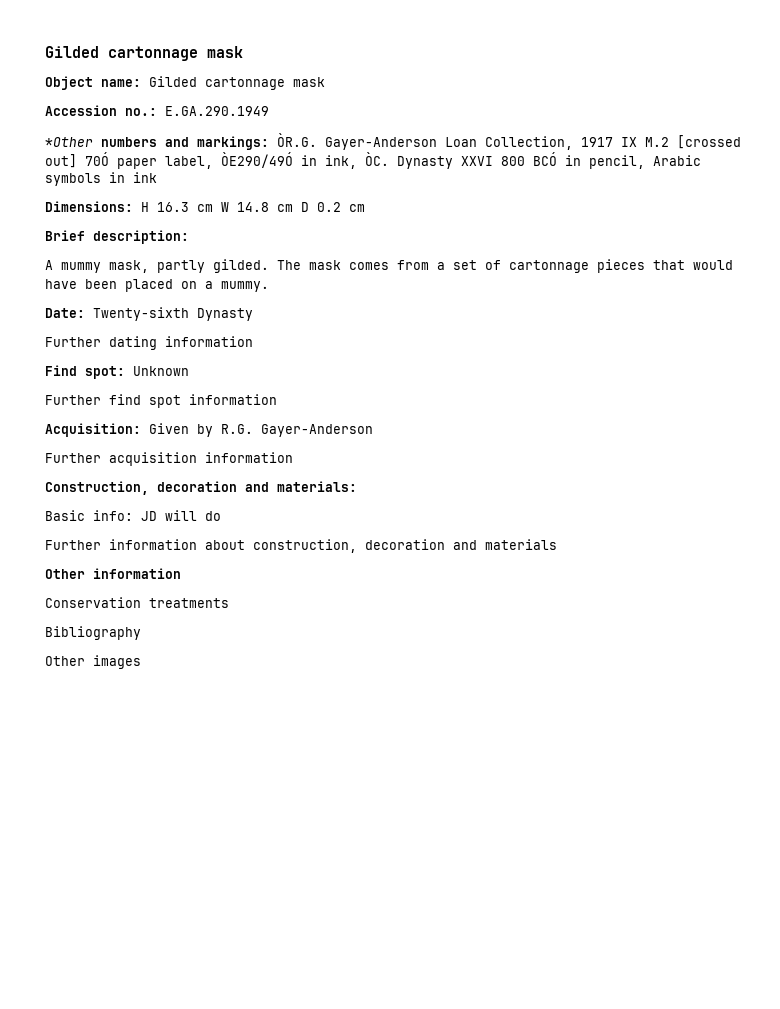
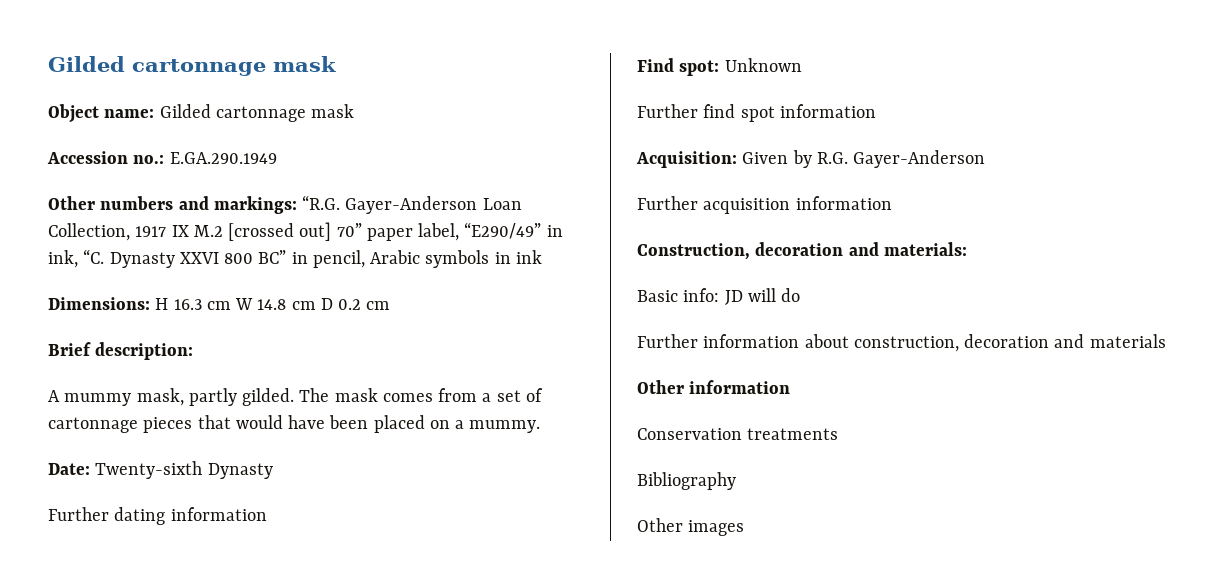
- *Other numbers and markings: ÒR.G. Gayer-Anderson Loan Collection, 1917 IX M.2 [crossed out] 70Ó paper label, ÒE290/49Ó in ink, ÒC. Dynasty XXVI 800 BCÓ in pencil, Arabic symbols in ink
+ Other numbers and markings: “R.G. Gayer-Anderson Loan Collection, 1917 IX M.2 [crossed out] 70” paper label, “E290/49” in ink, “C. Dynasty XXVI 800 BC” in pencil, Arabic symbols in ink

